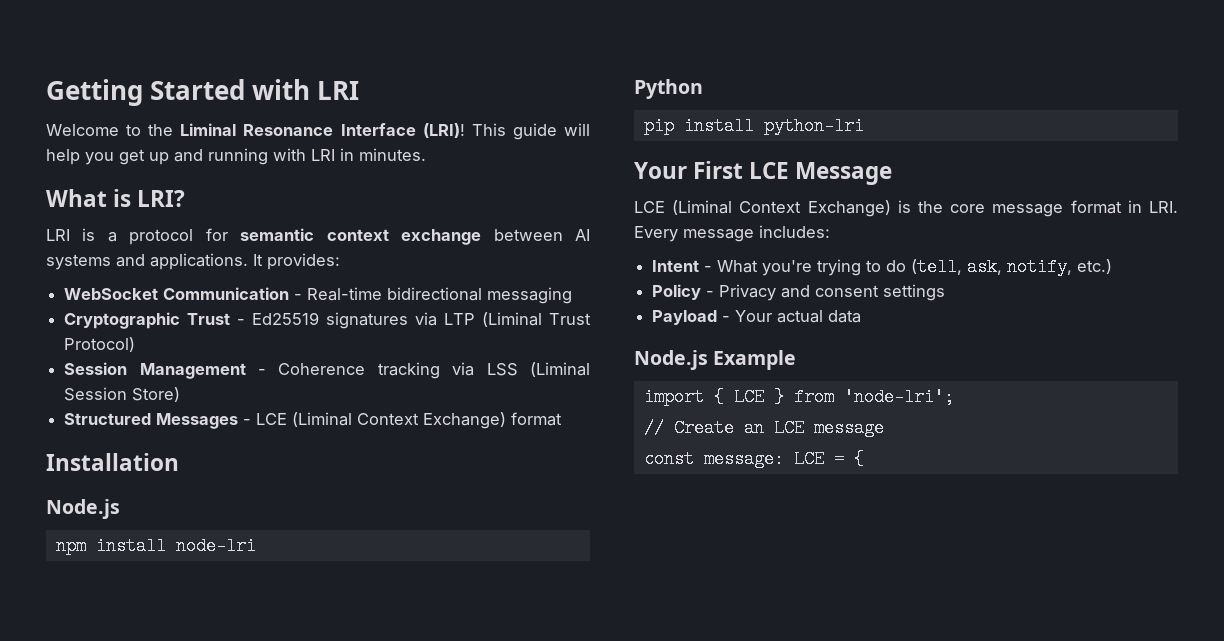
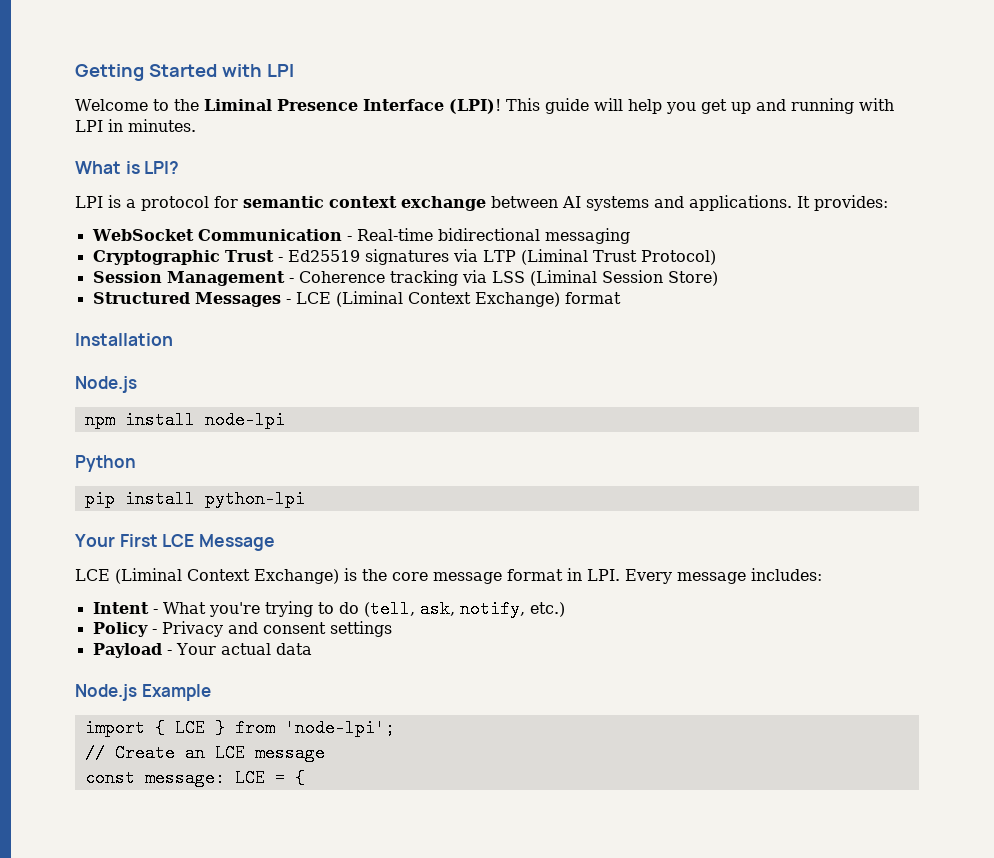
- Getting Started with LRI
+ Getting Started with LPI
- Welcome to the Liminal Resonance Interface (LRI)!
+ Welcome to the Liminal Presence Interface (LPI)!
- This guide will help you get up and running with LRI in minutes.
+ This guide will help you get up and running with LPI in minutes.
- What is LRI?
- LRI is a protocol for semantic context exchange between AI systems and applications.
+ What is LPI?
+ LPI is a protocol for semantic context exchange between AI systems and applications.
- npm install node-lri
+ npm install node-lpi
- pip install python-lri
+ pip install python-lpi
- LCE (Liminal Context Exchange) is the core message format in LRI. Every message includes:
+ LCE (Liminal Context Exchange) is the core message format in LPI. Every message includes:
- import { LCE } from 'node-lri';
+ import { LCE } from 'node-lpi';

